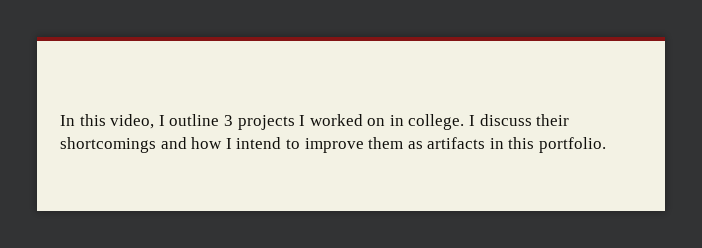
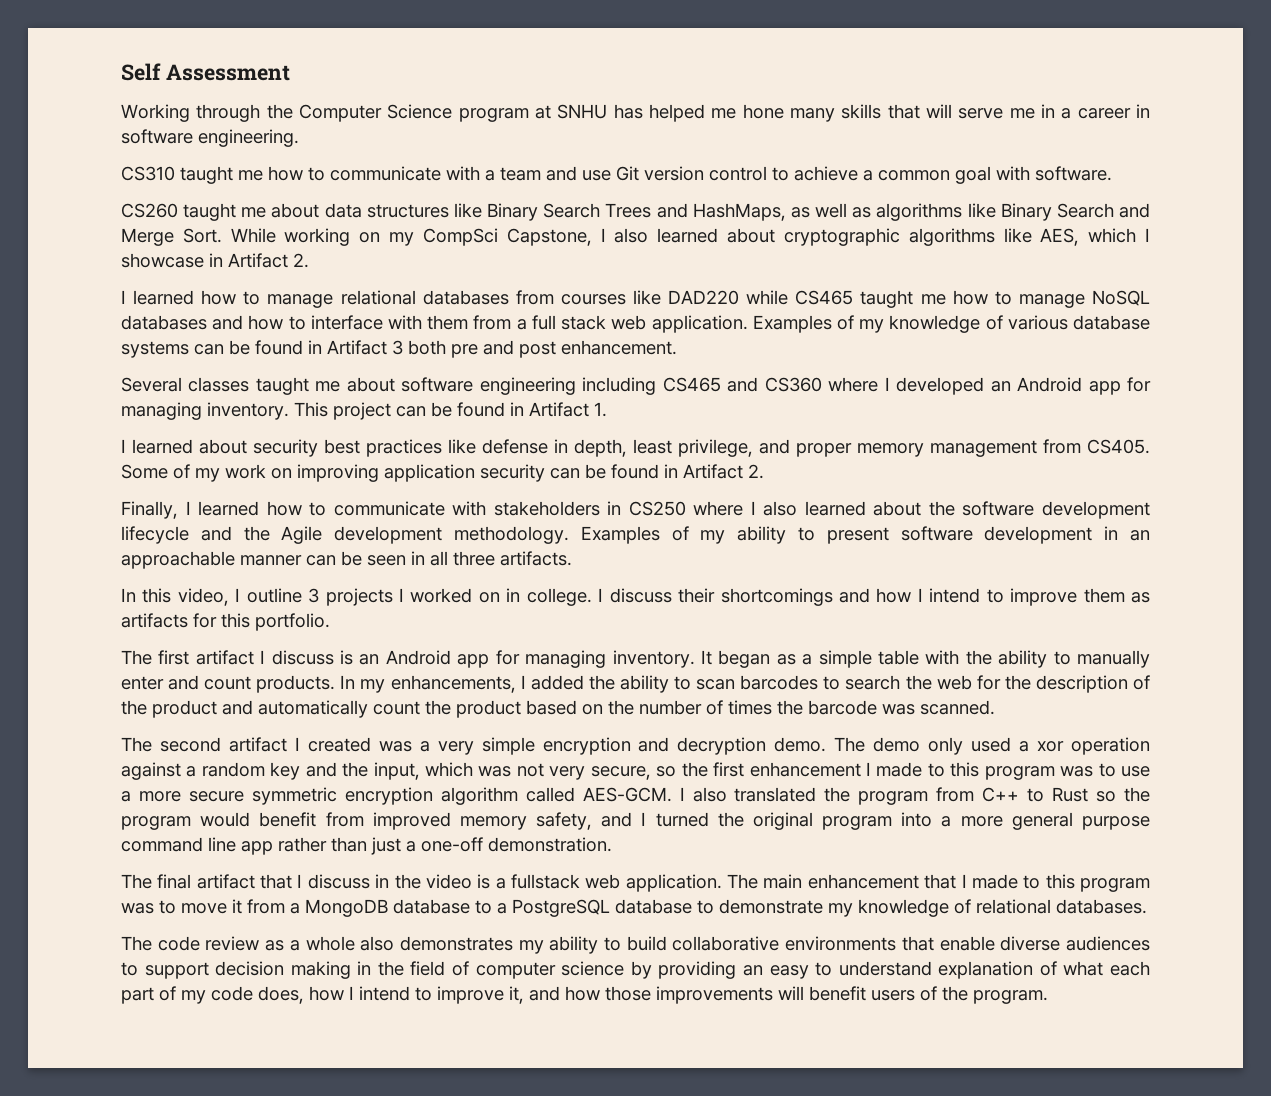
+ Self Assessment
+ Working through the Computer Science program at SNHU has helped me hone many skills that will serve me in a career in software engineering.
+ CS310 taught me how to communicate with a team and use Git version control to achieve a common goal with software.
+ CS260 taught me about data structures like Binary Search Trees and HashMaps, as well as algorithms like Binary Search and Merge Sort. While working on my CompSci Capstone, I also learned about cryptographic algorithms like AES, which I showcase in Artifact 2.
+ I learned how to manage relational databases from courses like DAD220 while CS465 taught me how to manage NoSQL databases and how to interface with them from a full stack web application. Examples of my knowledge of various database systems can be found in Artifact 3 both pre and post enhancement.
+ Several classes taught me about software engineering including CS465 and CS360 where I developed an Android app for managing inventory. This project can be found in Artifact 1.
+ I learned about security best practices like defense in depth, least privilege, and proper memory management from CS405. Some of my work on improving application security can be found in Artifact 2.
+ Finally, I learned how to communicate with stakeholders in CS250 where I also learned about the software development lifecycle and the Agile development methodology. Examples of my ability to present software development in an approachable manner can be seen in all three artifacts.
- I discuss their shortcomings and how I intend to improve them as artifacts in this portfolio.
+ I discuss their shortcomings and how I intend to improve them as artifacts for this portfolio.
+ The first artifact I discuss is an Android app for managing inventory. It began as a simple table with the ability to manually enter and count products. In my enhancements, I added the ability to scan barcodes to search the web for the description of the product and automatically count the product based on the number of times the barcode was scanned.
+ The second artifact I created was a very simple encryption and decryption demo. The demo only used a xor operation against a random key and the input, which was not very secure, so the first enhancement I made to this program was to use a more secure symmetric encryption algorithm called AES-GCM. I also translated the program from C++ to Rust so the program would benefit from improved memory safety, and I turned the original program into a more general purpose command line app rather than just a one-off demonstration.
+ The final artifact that I discuss in the video is a fullstack web application. The main enhancement that I made to this program was to move it from a MongoDB database to a PostgreSQL database to demonstrate my knowledge of relational databases.
+ The code review as a whole also demonstrates my ability to build collaborative environments that enable diverse audiences to support decision making in the field of computer science by providing an easy to understand explanation of what each part of my code does, how I intend to improve it, and how those improvements will benefit users of the program.

